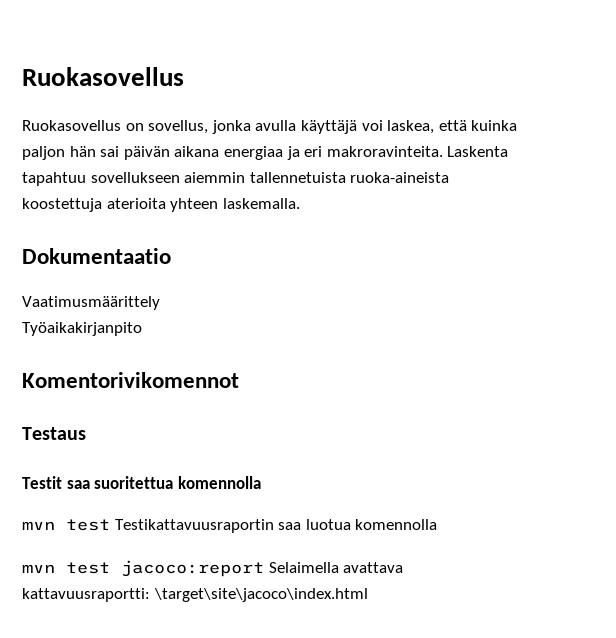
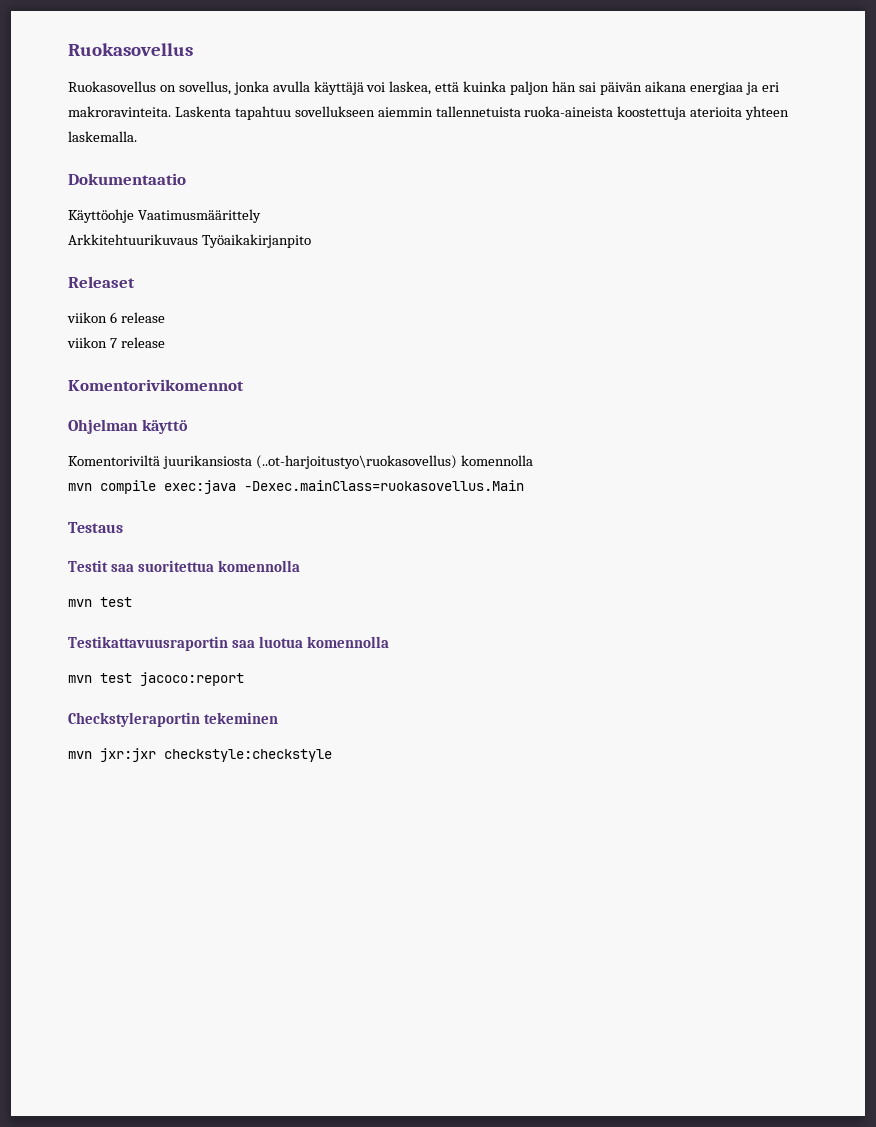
- Vaatimusmäärittely
+ Käyttöohje Vaatimusmäärittely
- Työaikakirjanpito
+ Arkkitehtuurikuvaus Työaikakirjanpito
+ Releaset
+ viikon 6 release
+ viikon 7 release
  Komentorivikomennot
+ Ohjelman käyttö
+ Komentoriviltä juurikansiosta (..ot-harjoitustyo\ruokasovellus) komennolla
+ mvn compile exec:java -Dexec.mainClass=ruokasovellus.Main
  Testit saa suoritettua komennolla
- mvn test Testikattavuusraportin saa luotua komennolla
+ mvn test
+ Testikattavuusraportin saa luotua komennolla
- mvn test jacoco:report Selaimella avattava kattavuusraportti: \target\site\jacoco\index.html
+ mvn test jacoco:report
+ Checkstyleraportin tekeminen
+ mvn jxr:jxr checkstyle:checkstyle

